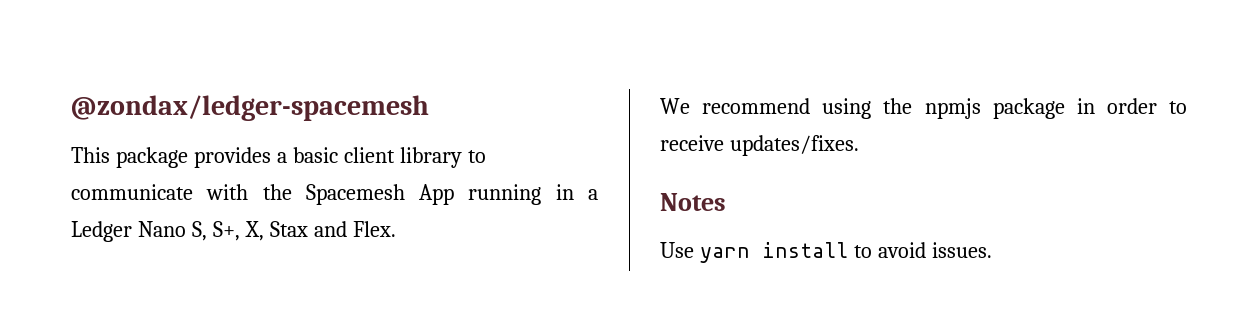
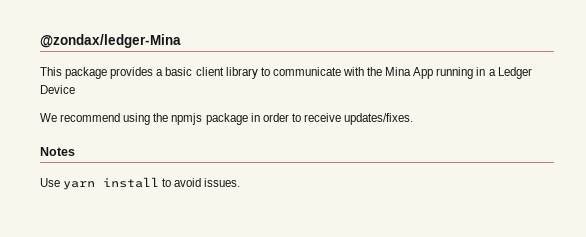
- @zondax/ledger-spacemesh
+ @zondax/ledger-Mina
- This package provides a basic client library to communicate with the Spacemesh App running in a Ledger Nano S, S+, X, Stax and Flex.
+ This package provides a basic client library to communicate with the Mina App running in a Ledger Device

